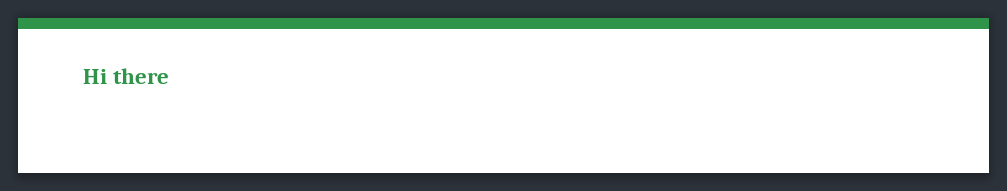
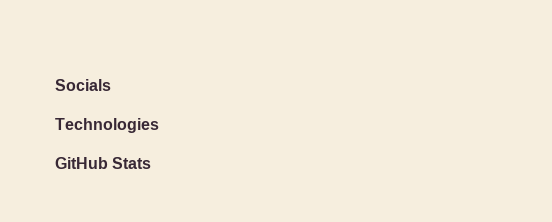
- Hi there
+ Socials
+ Technologies
+ GitHub Stats

